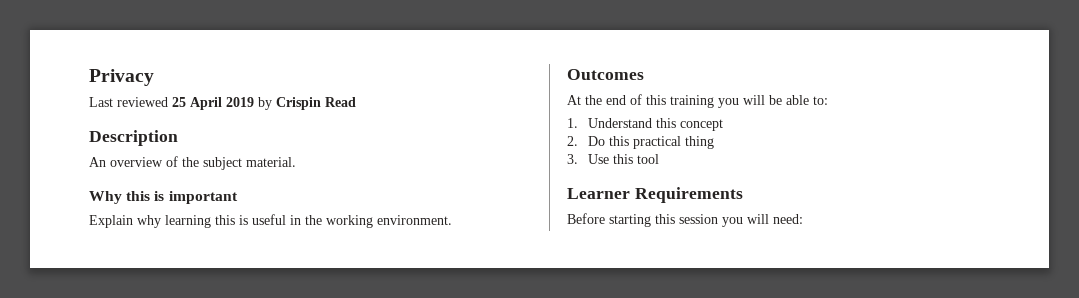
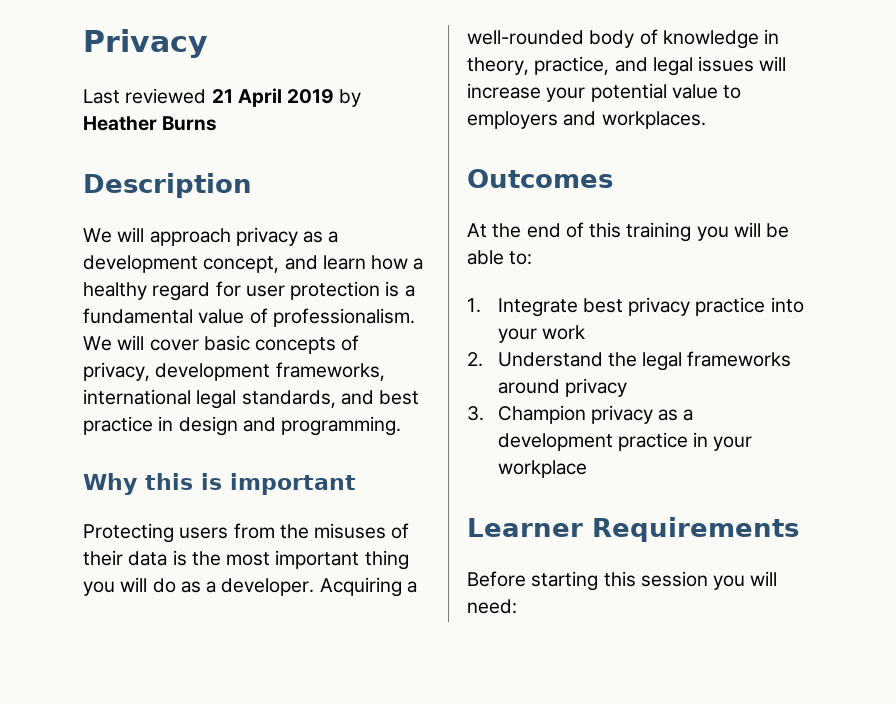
- Last reviewed 25 April 2019 by Crispin Read
+ Last reviewed 21 April 2019 by Heather Burns
- An overview of the subject material.
+ We will approach privacy as a development concept, and learn how a healthy regard for user protection is a fundamental value of professionalism. We will cover basic concepts of privacy, development frameworks, international legal standards, and best practice in design and programming.
  Why this is important
- Explain why learning this is useful in the working environment.
+ Protecting users from the misuses of their data is the most important thing you will do as a developer. Acquiring a well-rounded body of knowledge in theory, practice, and legal issues will increase your potential value to employers and workplaces.
- 1. Understand this concept
- 2. Do this practical thing
- 3. Use this tool
+ 1. Integrate best privacy practice into your work
+ 2. Understand the legal frameworks around privacy
+ 3. Champion privacy as a development practice in your workplace

